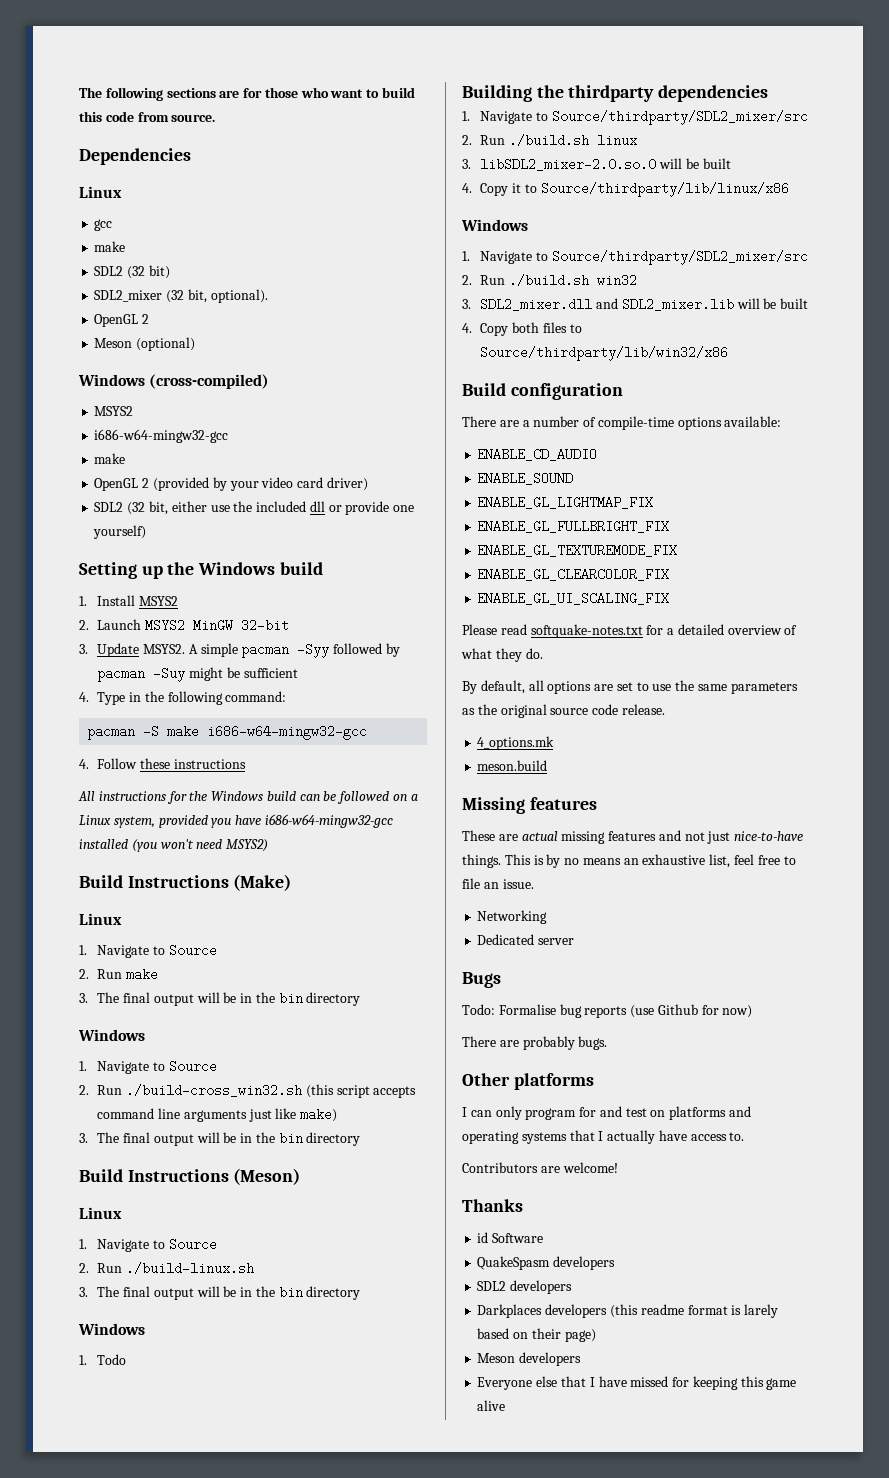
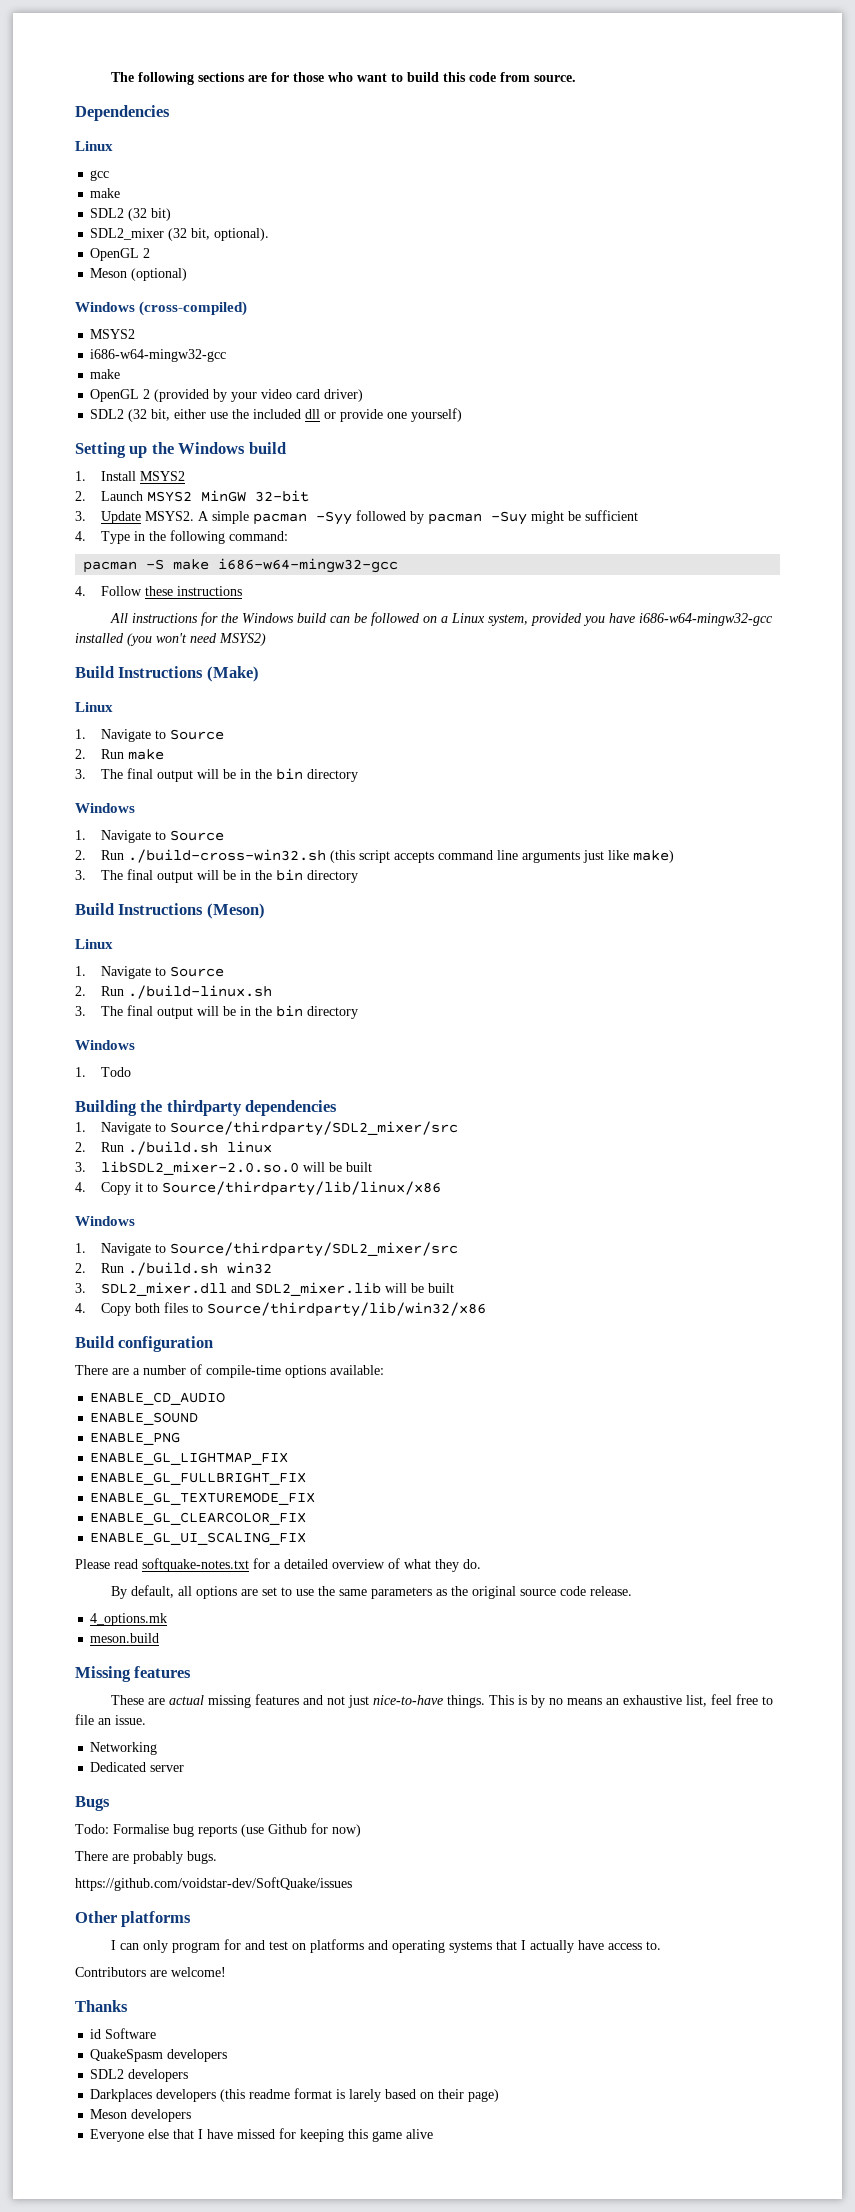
- 2. Run ./build-cross_win32.sh (this script accepts command line arguments just like make)
+ 2. Run ./build-cross-win32.sh (this script accepts command line arguments just like make)
+ ENABLE_PNG
+ https://github.com/voidstar-dev/SoftQuake/issues

